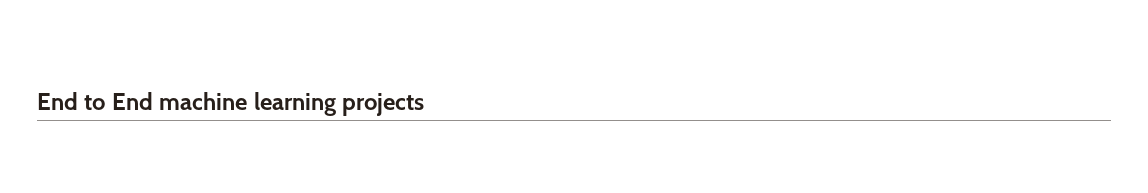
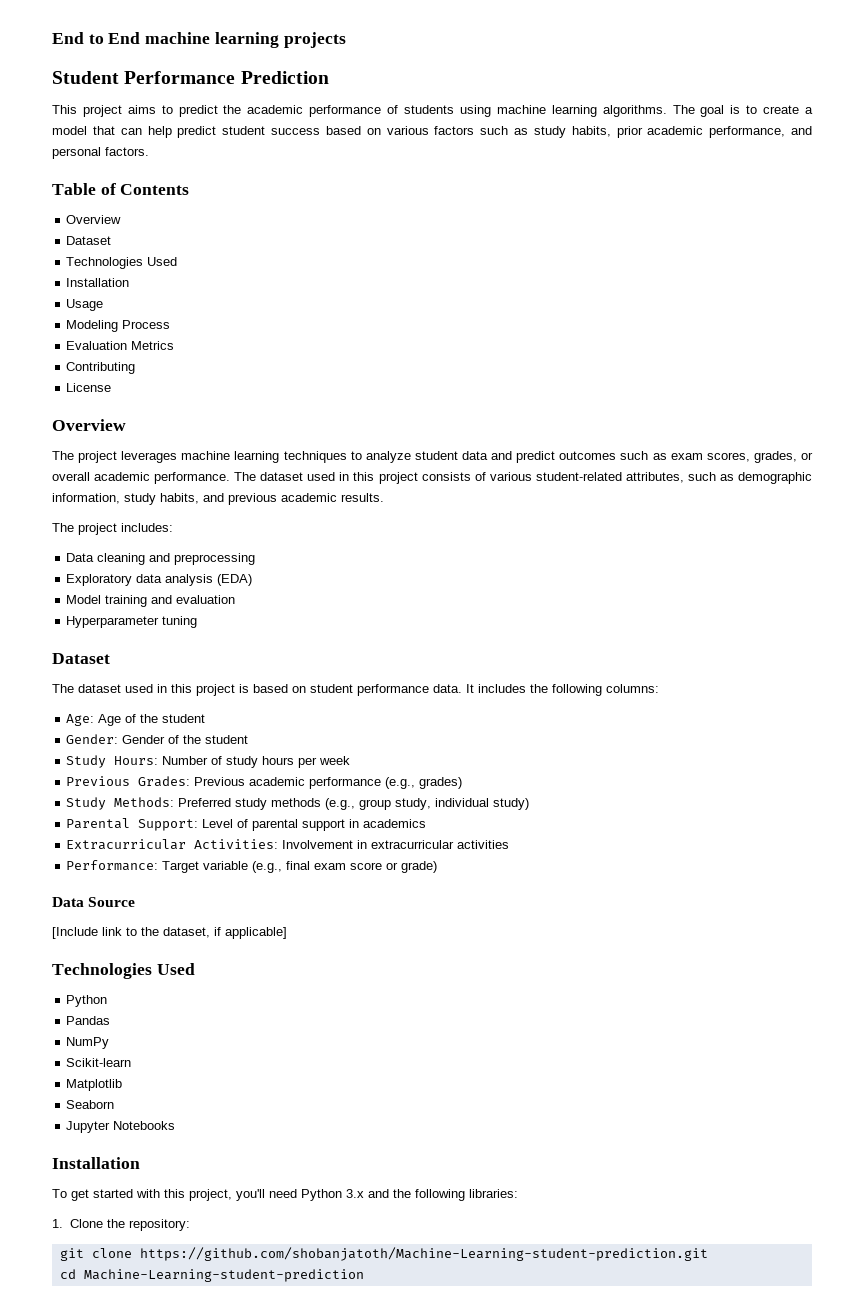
+ Student Performance Prediction
+ This project aims to predict the academic performance of students using machine learning algorithms. The goal is to create a model that can help predict student success based on various factors such as study habits, prior academic performance, and personal factors.
+ Table of Contents
+ Overview
+ Dataset
+ Technologies Used
+ Installation
+ Usage
+ Modeling Process
+ Evaluation Metrics
+ Contributing
+ License
+ Overview
+ The project leverages machine learning techniques to analyze student data and predict outcomes such as exam scores, grades, or overall academic performance. The dataset used in this project consists of various student-related attributes, such as demographic information, study habits, and previous academic results.
+ The project includes:
+ Data cleaning and preprocessing
+ Exploratory data analysis (EDA)
+ Model training and evaluation
+ Hyperparameter tuning
+ Dataset
+ The dataset used in this project is based on student performance data. It includes the following columns:
+ Age: Age of the student
+ Gender: Gender of the student
+ Study Hours: Number of study hours per week
+ Previous Grades: Previous academic performance (e.g., grades)
+ Study Methods: Preferred study methods (e.g., group study, individual study)
+ Parental Support: Level of parental support in academics
+ Extracurricular Activities: Involvement in extracurricular activities
+ Performance: Target variable (e.g., final exam score or grade)
+ Data Source
+ [Include link to the dataset, if applicable]
+ Technologies Used
+ Python
+ Pandas
+ NumPy
+ Scikit-learn
+ Matplotlib
+ Seaborn
+ Jupyter Notebooks
+ Installation
+ To get started with this project, you'll need Python 3.x and the following libraries:
+ 1. Clone the repository:
+ git clone https://github.com/shobanjatoth/Machine-Learning-student-prediction.git
+ cd Machine-Learning-student-prediction

